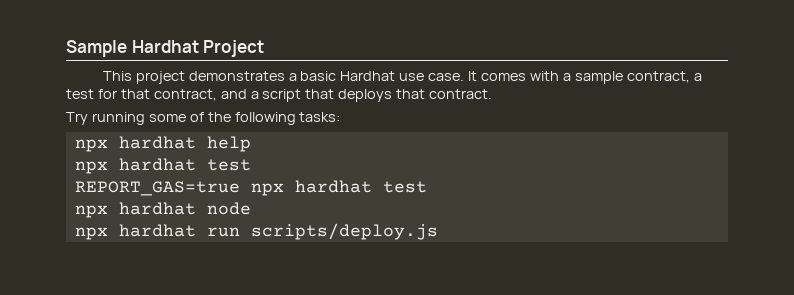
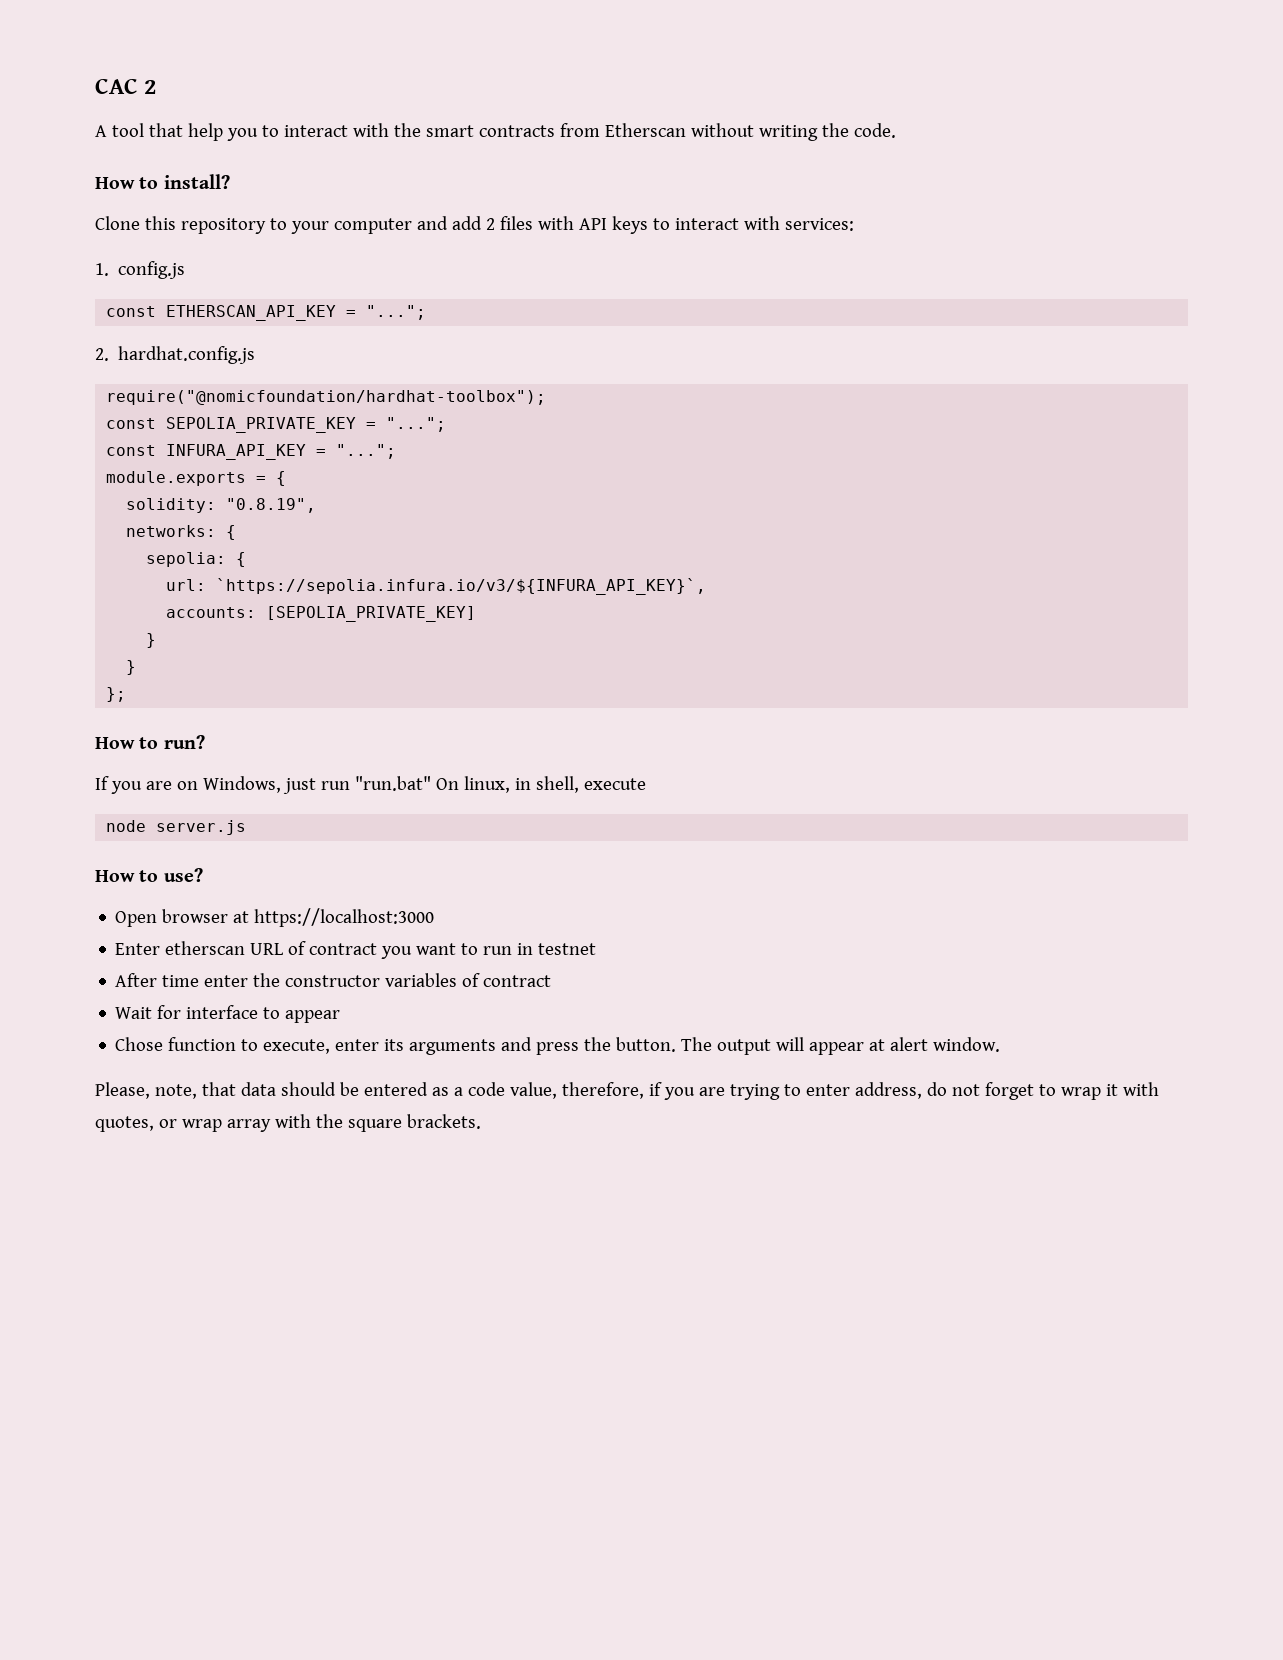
- Sample Hardhat Project
- This project demonstrates a basic Hardhat use case. It comes with a sample contract, a test for that contract, and a script that deploys that contract.
- Try running some of the following tasks:
- npx hardhat help
- npx hardhat test
- REPORT_GAS=true npx hardhat test
- npx hardhat node
- npx hardhat run scripts/deploy.js
+ CAC 2
+ A tool that help you to interact with the smart contracts from Etherscan without writing the code.
+ How to install?
+ Clone this repository to your computer and add 2 files with API keys to interact with services:
+ 1. config.js
+ const ETHERSCAN_API_KEY = "...";
+ 2. hardhat.config.js
+ require("@nomicfoundation/hardhat-toolbox");
+ const SEPOLIA_PRIVATE_KEY = "...";
+ const INFURA_API_KEY = "...";
+ module.exports = {
+ solidity: "0.8.19",
+ networks: {
+ sepolia: {
+ url: `https://sepolia.infura.io/v3/${INFURA_API_KEY}`,
+ accounts: [SEPOLIA_PRIVATE_KEY]
+ }
+ }
+ };
+ How to run?
+ If you are on Windows, just run "run.bat" On linux, in shell, execute
+ node server.js
+ How to use?
+ Open browser at https://localhost:3000
+ Enter etherscan URL of contract you want to run in testnet
+ After time enter the constructor variables of contract
+ Wait for interface to appear
+ Chose function to execute, enter its arguments and press the button. The output will appear at alert window.
+ Please, note, that data should be entered as a code value, therefore, if you are trying to enter address, do not forget to wrap it with quotes, or wrap array with the square brackets.

